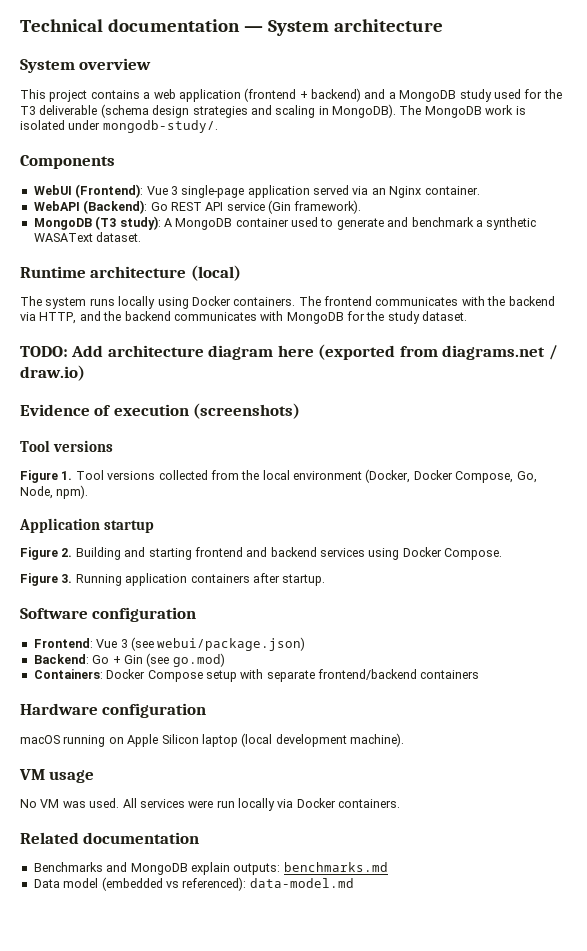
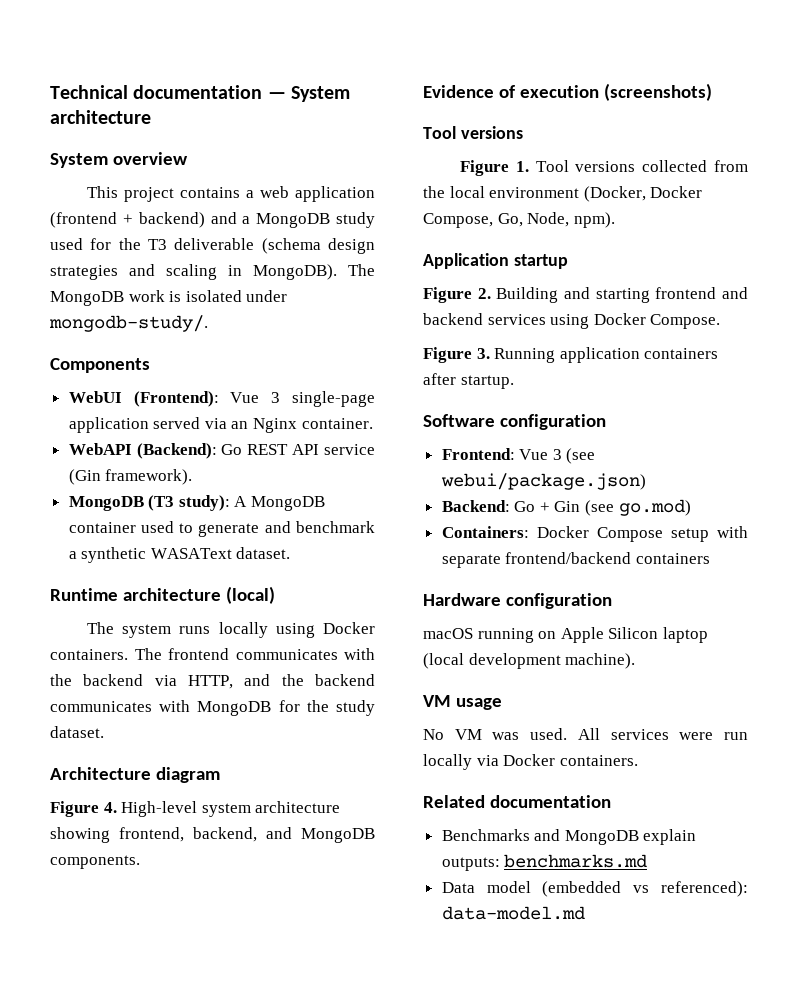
- TODO: Add architecture diagram here (exported from diagrams.net / draw.io)
+ Architecture diagram
+ Figure 4. High-level system architecture showing frontend, backend, and MongoDB components.

